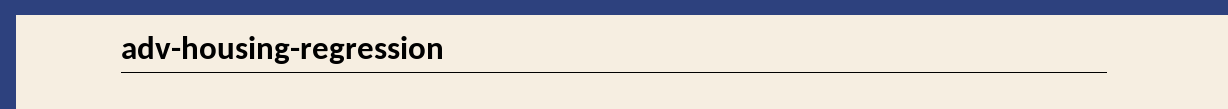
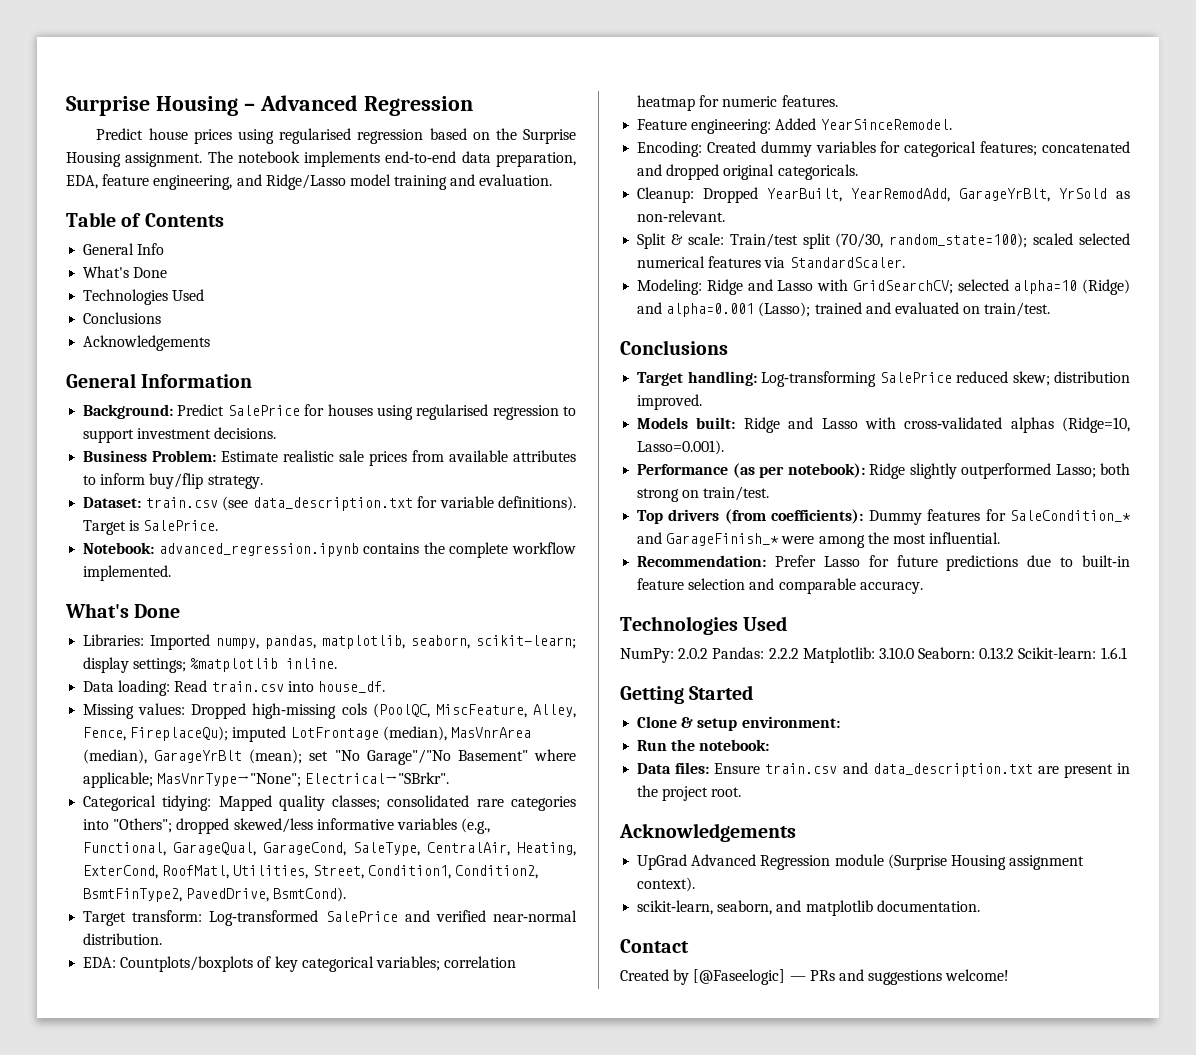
- adv-housing-regression
+ Surprise Housing – Advanced Regression
+ Predict house prices using regularised regression based on the Surprise Housing assignment. The notebook implements end‑to‑end data preparation, EDA, feature engineering, and Ridge/Lasso model training and evaluation.
+ Table of Contents
+ General Info
+ What's Done
+ Technologies Used
+ Conclusions
+ Acknowledgements
+ General Information
+ Background: Predict SalePrice for houses using regularised regression to support investment decisions.
+ Business Problem: Estimate realistic sale prices from available attributes to inform buy/flip strategy.
+ Dataset: train.csv (see data_description.txt for variable definitions). Target is SalePrice.
+ Notebook: advanced_regression.ipynb contains the complete workflow implemented.
+ What's Done
+ Libraries: Imported numpy, pandas, matplotlib, seaborn, scikit-learn; display settings; %matplotlib inline.
+ Data loading: Read train.csv into house_df.
+ Missing values: Dropped high‑missing cols (PoolQC, MiscFeature, Alley, Fence, FireplaceQu); imputed LotFrontage (median), MasVnrArea (median), GarageYrBlt (mean); set "No Garage"/"No Basement" where applicable; MasVnrType→"None"; Electrical→"SBrkr".
+ Categorical tidying: Mapped quality classes; consolidated rare categories into "Others"; dropped skewed/less informative variables (e.g., Functional, GarageQual, GarageCond, SaleType, CentralAir, Heating, ExterCond, RoofMatl, Utilities, Street, Condition1, Condition2, BsmtFinType2, PavedDrive, BsmtCond).
+ Target transform: Log‑transformed SalePrice and verified near‑normal distribution.
+ EDA: Countplots/boxplots of key categorical variables; correlation heatmap for numeric features.
+ Feature engineering: Added YearSinceRemodel.
+ Encoding: Created dummy variables for categorical features; concatenated and dropped original categoricals.
+ Cleanup: Dropped YearBuilt, YearRemodAdd, GarageYrBlt, YrSold as non‑relevant.
+ Split & scale: Train/test split (70/30, random_state=100); scaled selected numerical features via StandardScaler.
+ Modeling: Ridge and Lasso with GridSearchCV; selected alpha=10 (Ridge) and alpha=0.001 (Lasso); trained and evaluated on train/test.
+ Conclusions
+ Target handling: Log‑transforming SalePrice reduced skew; distribution improved.
+ Models built: Ridge and Lasso with cross‑validated alphas (Ridge=10, Lasso=0.001).
+ Performance (as per notebook): Ridge slightly outperformed Lasso; both strong on train/test.
+ Top drivers (from coefficients): Dummy features for SaleCondition_* and GarageFinish_* were among the most influential.
+ Recommendation: Prefer Lasso for future predictions due to built‑in feature selection and comparable accuracy.
+ Technologies Used
+ NumPy: 2.0.2 Pandas: 2.2.2 Matplotlib: 3.10.0 Seaborn: 0.13.2 Scikit-learn: 1.6.1
+ Getting Started
+ Clone & setup environment:
+ Run the notebook:
+ Data files: Ensure train.csv and data_description.txt are present in the project root.
+ Acknowledgements
+ UpGrad Advanced Regression module (Surprise Housing assignment context).
+ scikit‑learn, seaborn, and matplotlib documentation.
+ Contact
+ Created by [@Faseelogic] — PRs and suggestions welcome!

